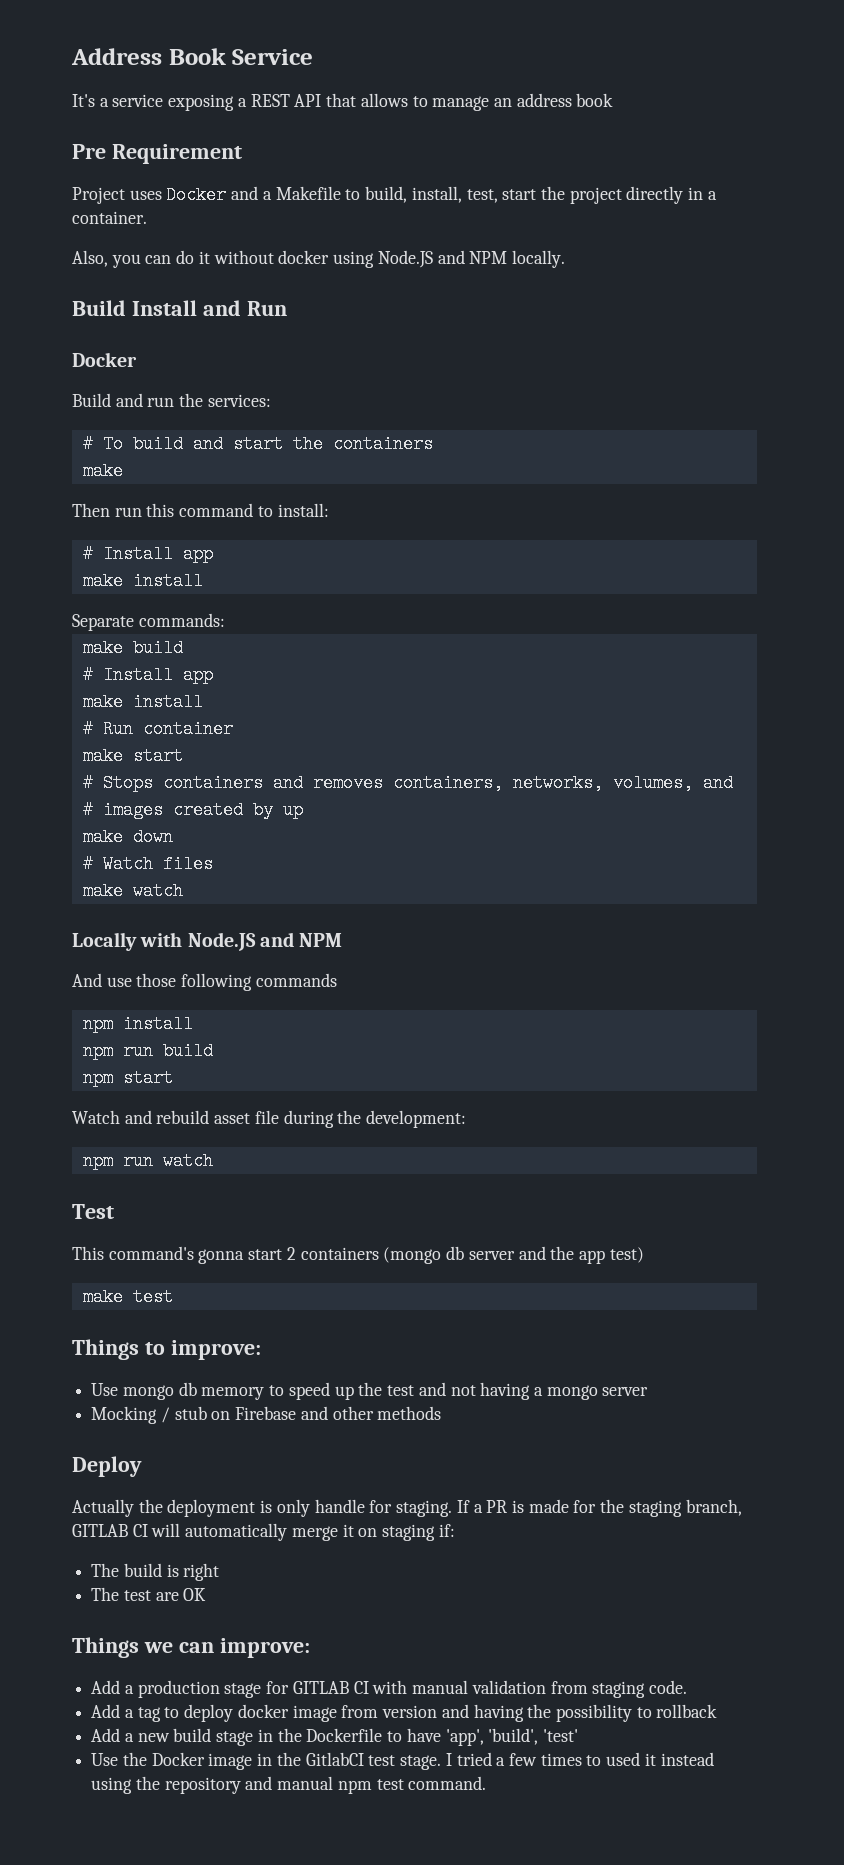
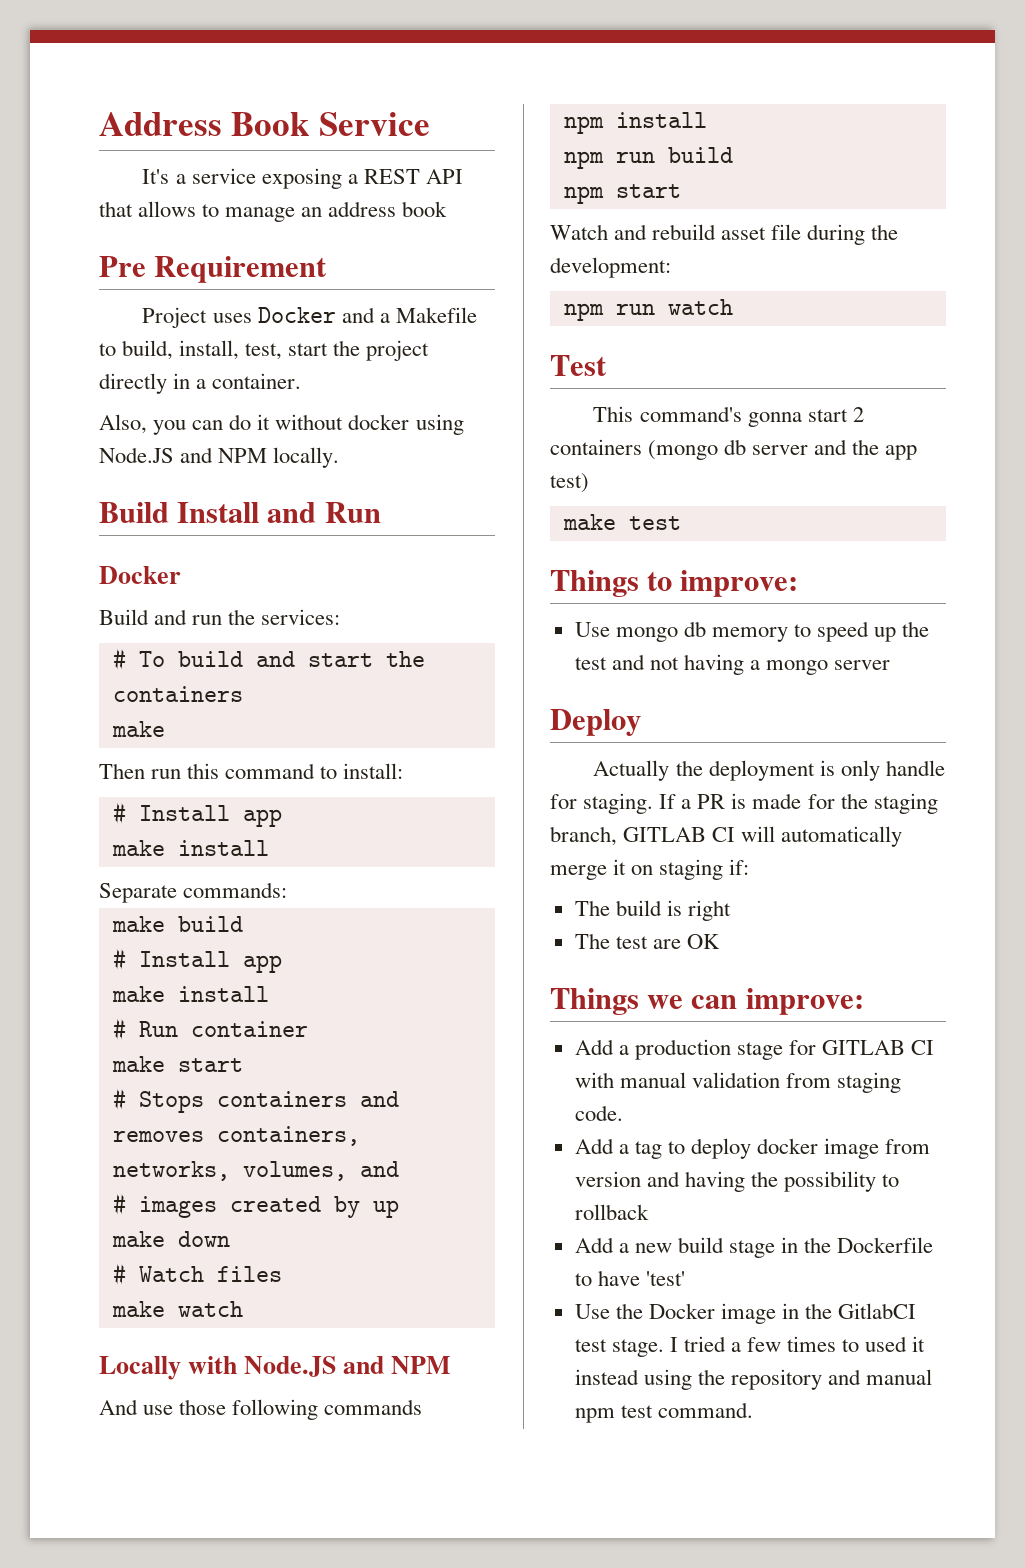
- Mocking / stub on Firebase and other methods
- Add a new build stage in the Dockerfile to have 'app', 'build', 'test'
+ Add a new build stage in the Dockerfile to have 'test'

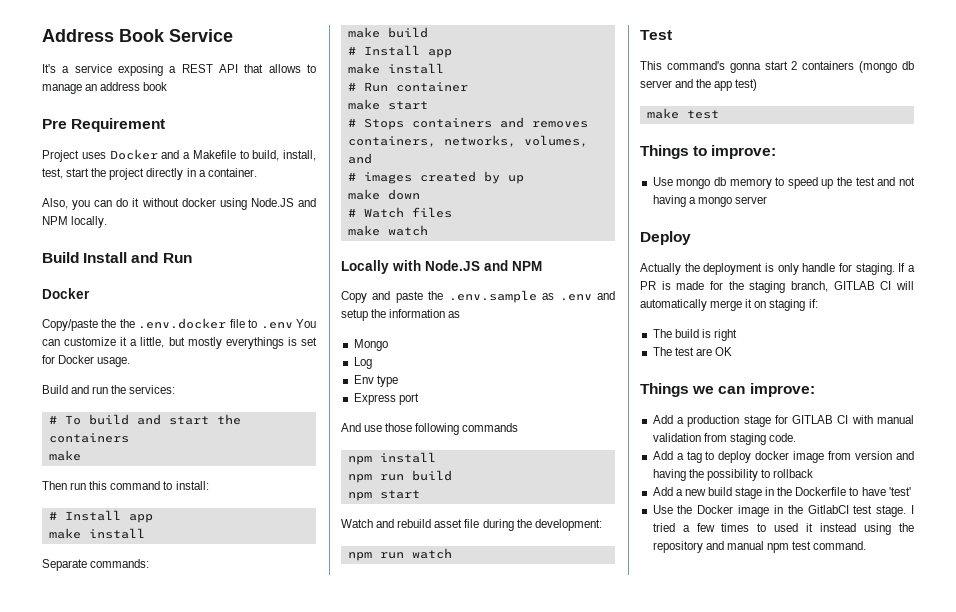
+ Copy/paste the the .env.docker file to .env You can customize it a little, but mostly everythings is set for Docker usage.
+ Copy and paste the .env.sample as .env and setup the information as
+ Mongo
+ Log
+ Env type
+ Express port

